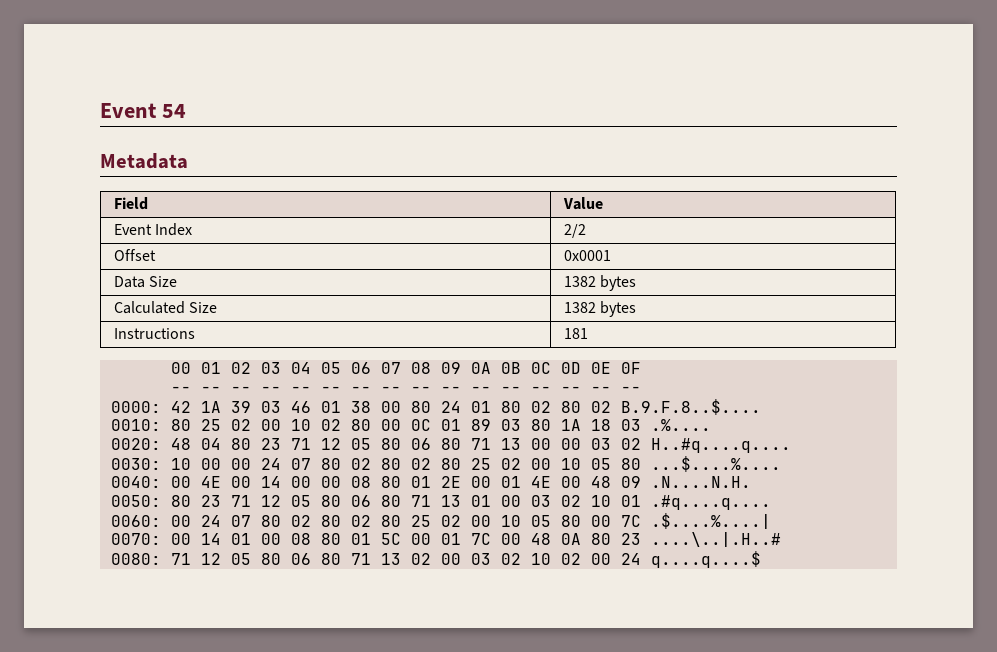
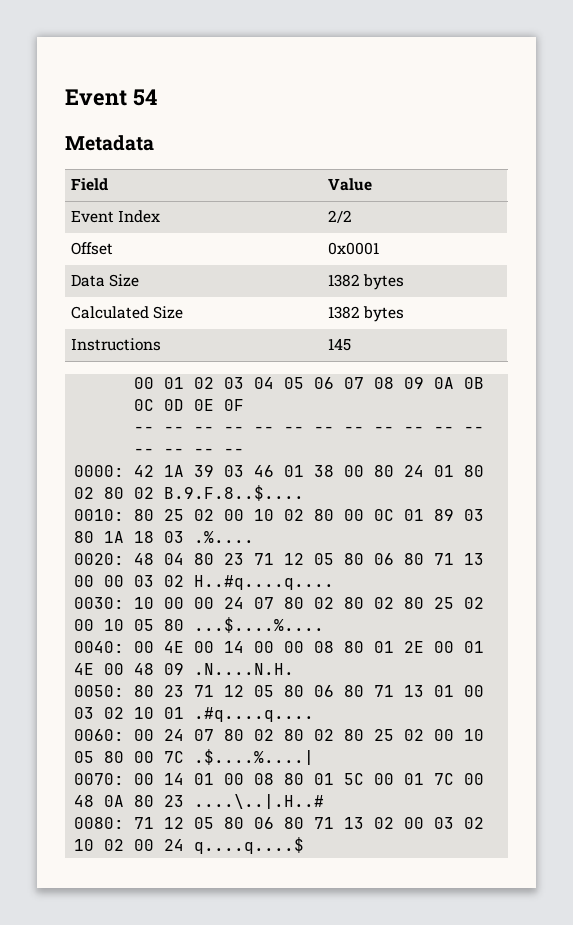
- Instructions | 181
+ Instructions | 145

